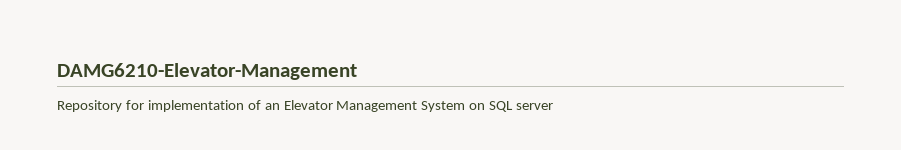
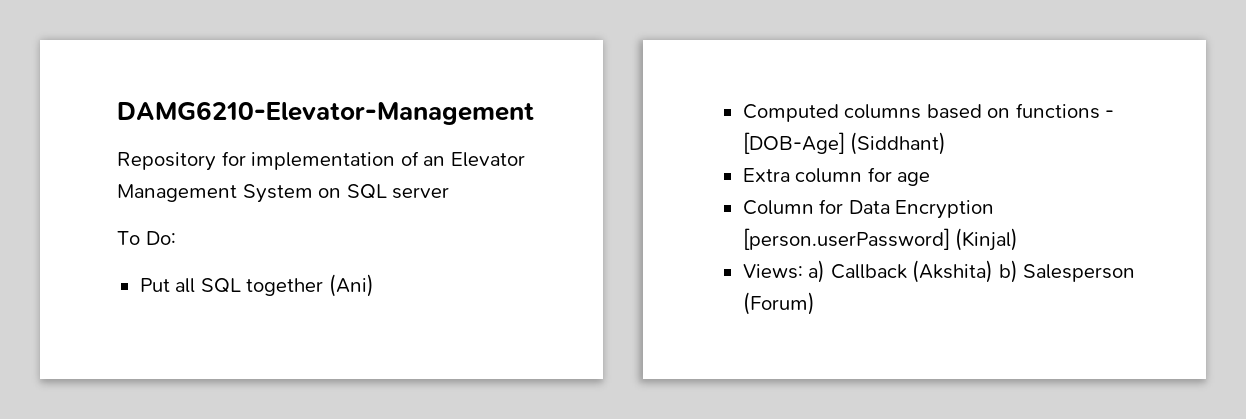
+ To Do:
+ Put all SQL together (Ani)
+ Computed columns based on functions - [DOB-Age] (Siddhant)
+ Extra column for age
+ Column for Data Encryption [person.userPassword] (Kinjal)
+ Views: a) Callback (Akshita) b) Salesperson (Forum)

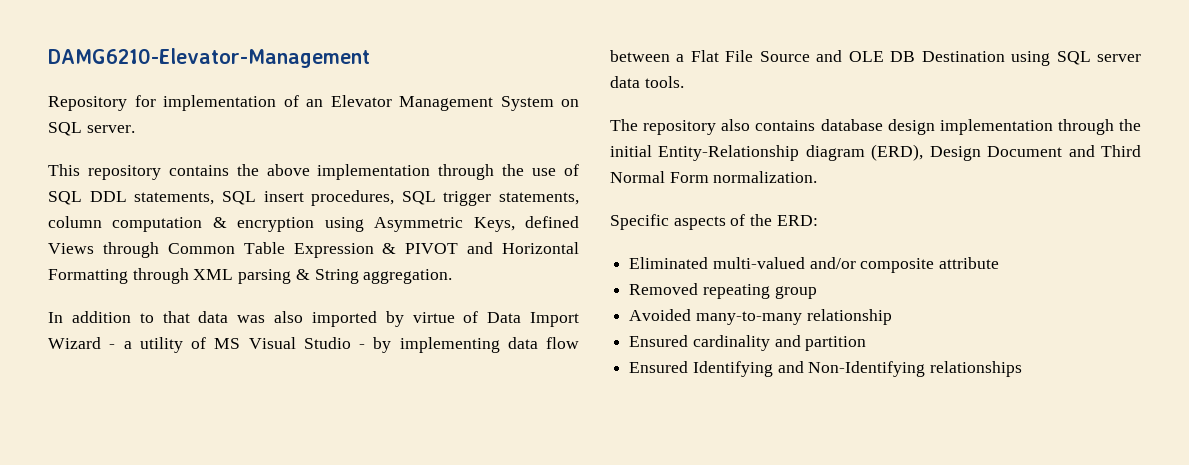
- Repository for implementation of an Elevator Management System on SQL server
- To Do:
- Put all SQL together (Ani)
- Computed columns based on functions - [DOB-Age] (Siddhant)
- Extra column for age
- Column for Data Encryption [person.userPassword] (Kinjal)
- Views: a) Callback (Akshita) b) Salesperson (Forum)
+ Repository for implementation of an Elevator Management System on SQL server.
+ This repository contains the above implementation through the use of SQL DDL statements, SQL insert procedures, SQL trigger statements, column computation & encryption using Asymmetric Keys, defined Views through Common Table Expression & PIVOT and Horizontal Formatting through XML parsing & String aggregation.
+ In addition to that data was also imported by virtue of Data Import Wizard - a utility of MS Visual Studio - by implementing data flow between a Flat File Source and OLE DB Destination using SQL server data tools.
+ The repository also contains database design implementation through the initial Entity-Relationship diagram (ERD), Design Document and Third Normal Form normalization.
+ Specific aspects of the ERD:
+ Eliminated multi-valued and/or composite attribute
+ Removed repeating group
+ Avoided many-to-many relationship
+ Ensured cardinality and partition
+ Ensured Identifying and Non-Identifying relationships

